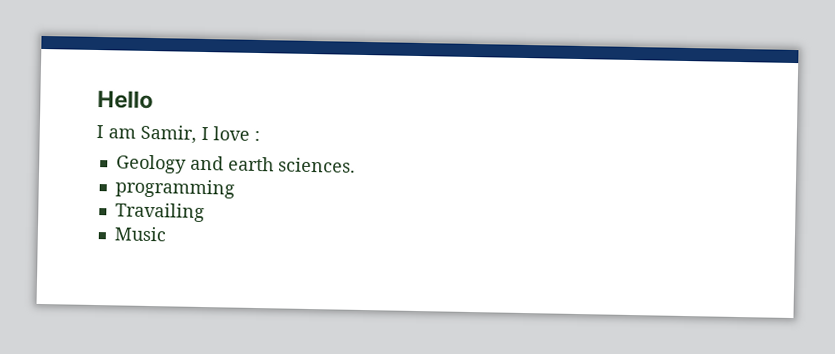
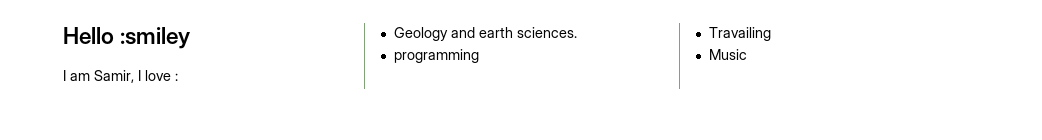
- Hello
+ Hello :smiley

